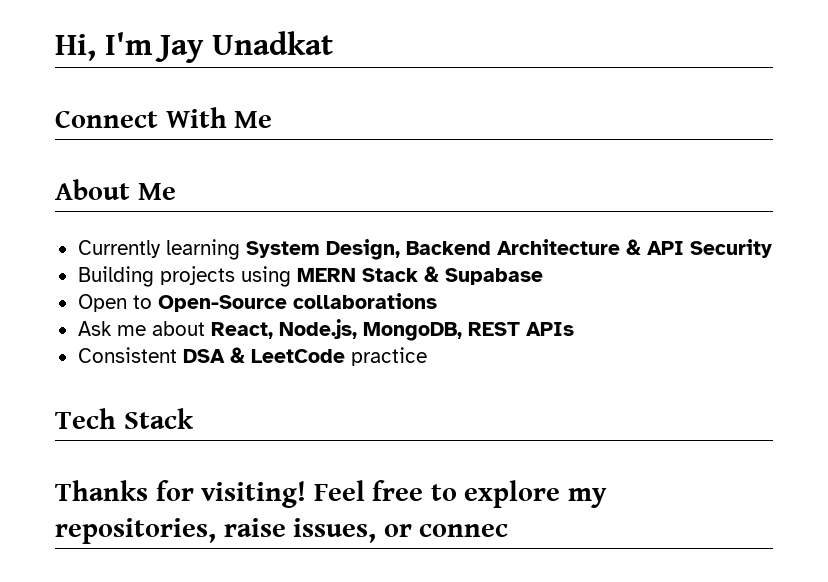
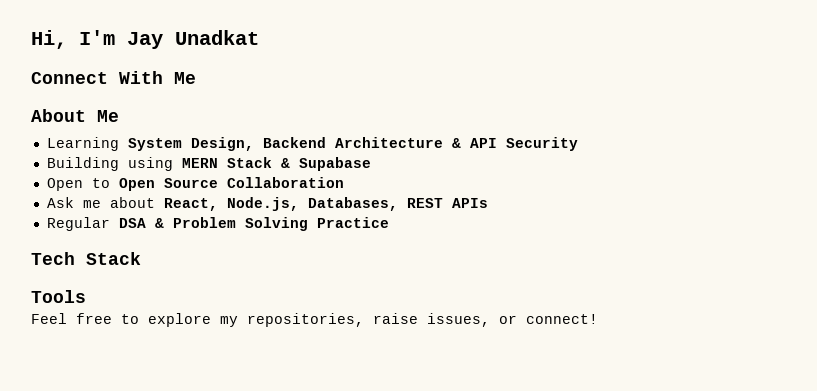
- Currently learning System Design, Backend Architecture & API Security
+ Learning System Design, Backend Architecture & API Security
- Building projects using MERN Stack & Supabase
+ Building using MERN Stack & Supabase
- Open to Open-Source collaborations
+ Open to Open Source Collaboration
- Ask me about React, Node.js, MongoDB, REST APIs
+ Ask me about React, Node.js, Databases, REST APIs
- Consistent DSA & LeetCode practice
+ Regular DSA & Problem Solving Practice
- Thanks for visiting! Feel free to explore my repositories, raise issues, or connec
+ Tools
+ Feel free to explore my repositories, raise issues, or connect!

